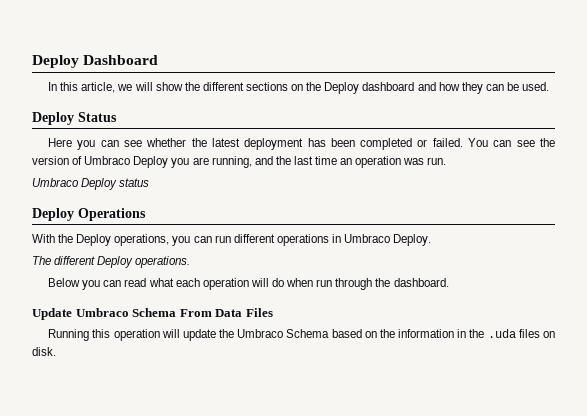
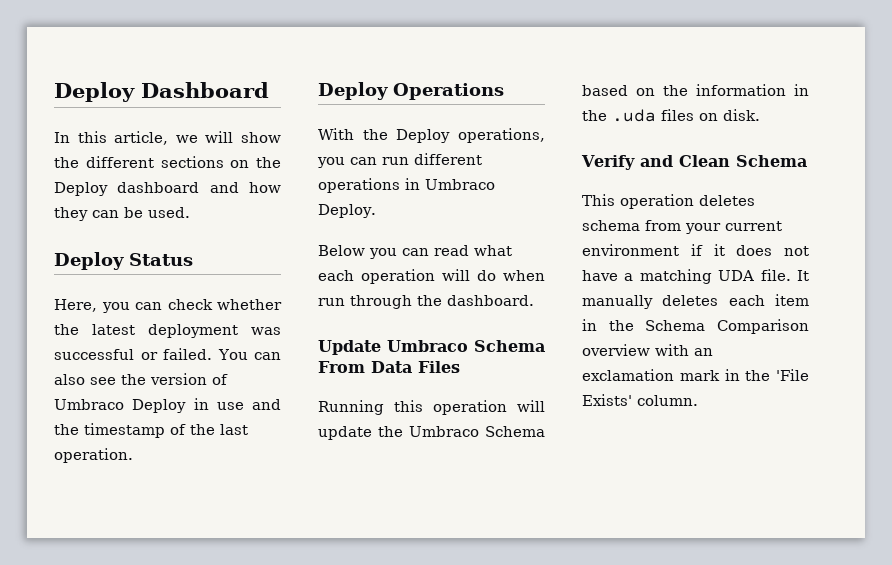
- Here you can see whether the latest deployment has been completed or failed.
+ Here, you can check whether the latest deployment was successful or failed.
- You can see the version of Umbraco Deploy you are running, and the last time an operation was run.
- Umbraco Deploy status
+ You can also see the version of Umbraco Deploy in use and the timestamp of the last operation.
- The different Deploy operations.
+ Verify and Clean Schema
+ This operation deletes schema from your current environment if it does not have a matching UDA file. It manually deletes each item in the Schema Comparison overview with an exclamation mark in the 'File Exists' column.

